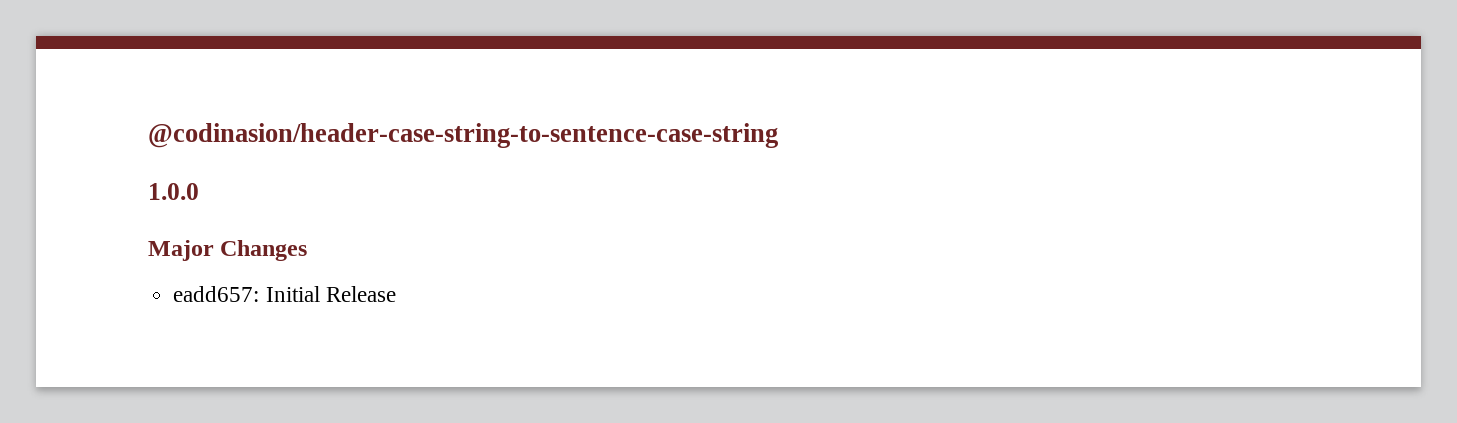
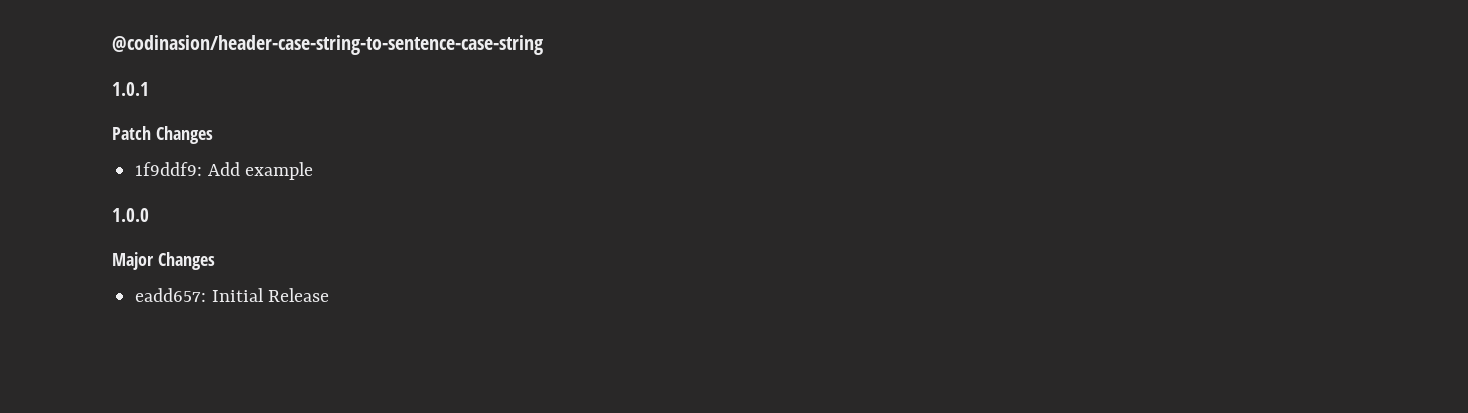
+ 1.0.1
+ Patch Changes
+ 1f9ddf9: Add example

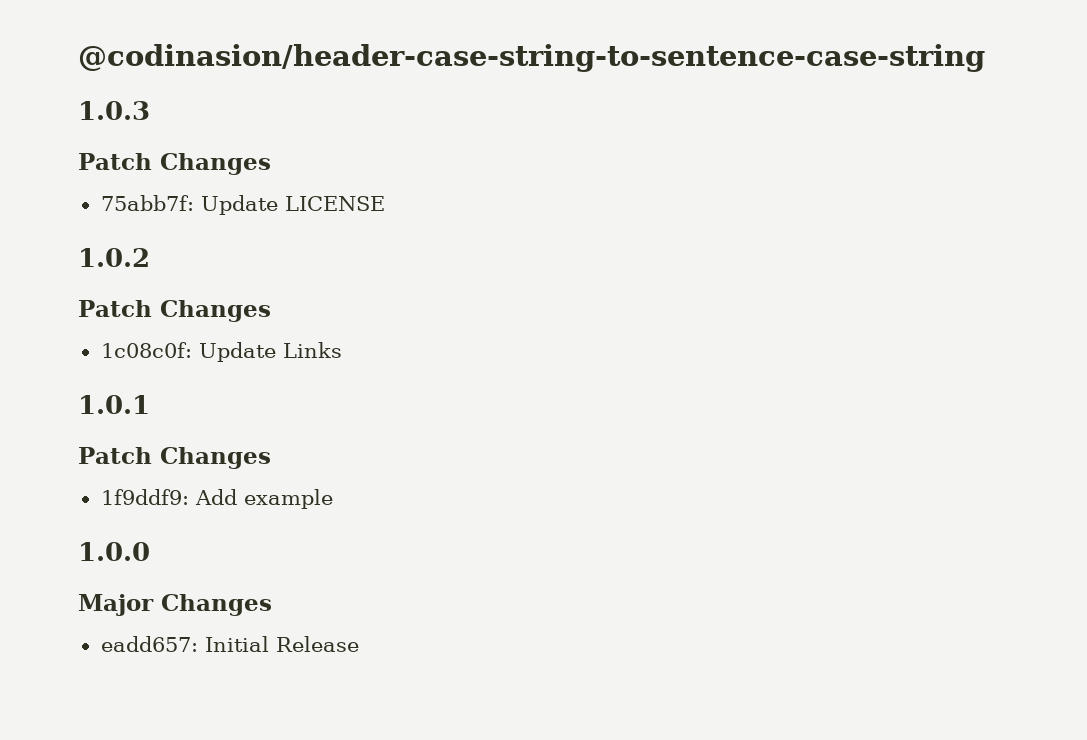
+ 1.0.3
+ Patch Changes
+ 75abb7f: Update LICENSE
+ 1.0.2
+ Patch Changes
+ 1c08c0f: Update Links

